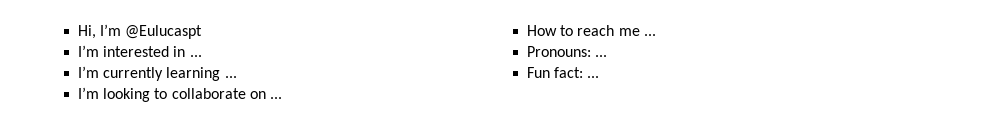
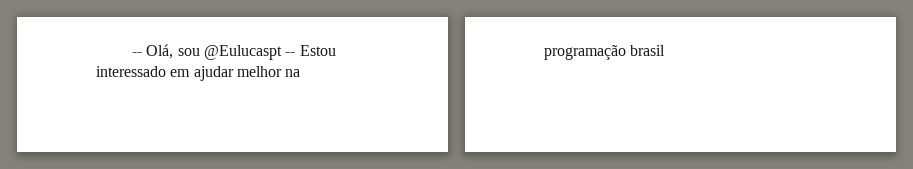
- Hi, I’m @Eulucaspt
- I’m interested in ...
- I’m currently learning ...
- I’m looking to collaborate on ...
- How to reach me ...
- Pronouns: ...
- Fun fact: ...
+ -- Olá, sou @Eulucaspt -- Estou interessado em ajudar melhor na programação brasil

